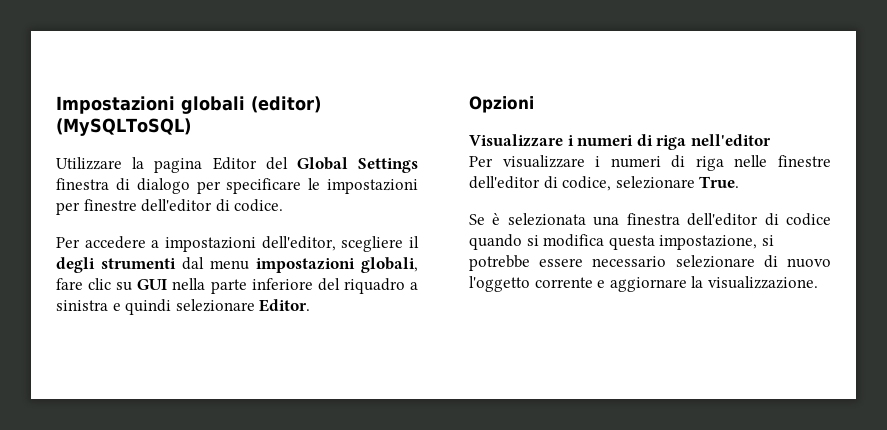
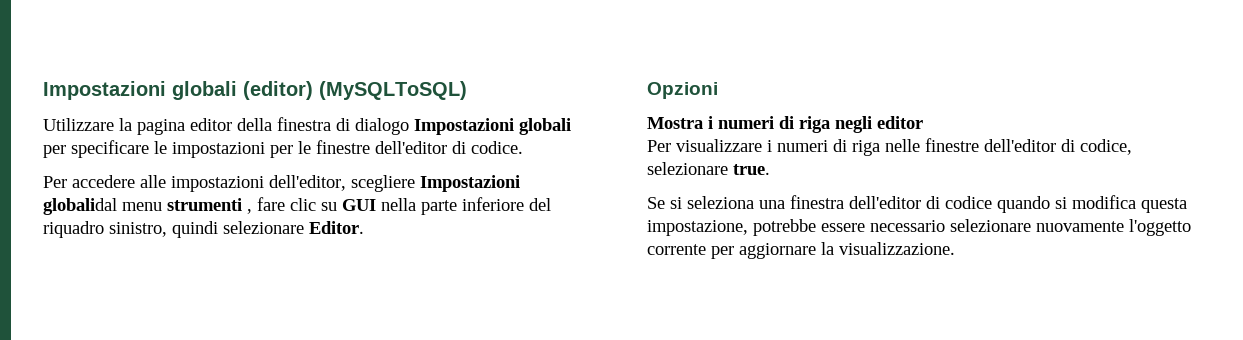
- Utilizzare la pagina Editor del Global Settings finestra di dialogo per specificare le impostazioni per finestre dell'editor di codice.
+ Utilizzare la pagina editor della finestra di dialogo Impostazioni globali per specificare le impostazioni per le finestre dell'editor di codice.
- Per accedere a impostazioni dell'editor, scegliere il degli strumenti dal menu impostazioni globali, fare clic su GUI nella parte inferiore del riquadro a sinistra e quindi selezionare Editor.
+ Per accedere alle impostazioni dell'editor, scegliere Impostazioni globalidal menu strumenti , fare clic su GUI nella parte inferiore del riquadro sinistro, quindi selezionare Editor.
- Visualizzare i numeri di riga nell'editor
+ Mostra i numeri di riga negli editor
- Per visualizzare i numeri di riga nelle finestre dell'editor di codice, selezionare True.
+ Per visualizzare i numeri di riga nelle finestre dell'editor di codice, selezionare true.
- Se è selezionata una finestra dell'editor di codice quando si modifica questa impostazione, si potrebbe essere necessario selezionare di nuovo l'oggetto corrente e aggiornare la visualizzazione.
+ Se si seleziona una finestra dell'editor di codice quando si modifica questa impostazione, potrebbe essere necessario selezionare nuovamente l'oggetto corrente per aggiornare la visualizzazione.

